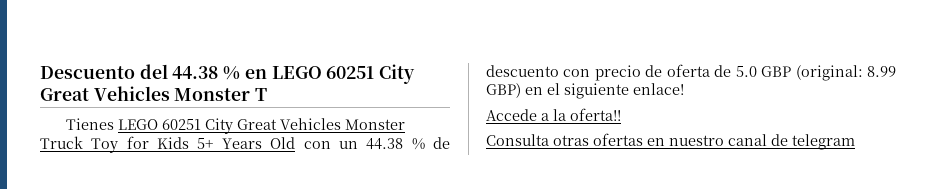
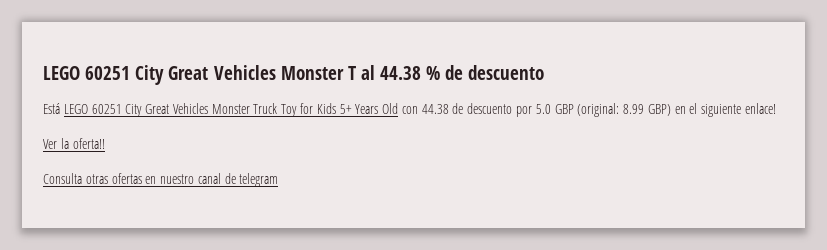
- Descuento del 44.38 % en LEGO 60251 City Great Vehicles Monster T
- Tienes LEGO 60251 City Great Vehicles Monster Truck Toy for Kids 5+ Years Old con un 44.38 % de descuento con precio de oferta de 5.0 GBP (original: 8.99 GBP) en el siguiente enlace!
+ LEGO 60251 City Great Vehicles Monster T al 44.38 % de descuento
+ Está LEGO 60251 City Great Vehicles Monster Truck Toy for Kids 5+ Years Old con 44.38 de descuento por 5.0 GBP (original: 8.99 GBP) en el siguiente enlace!
- Accede a la oferta!!
+ Ver la oferta!!

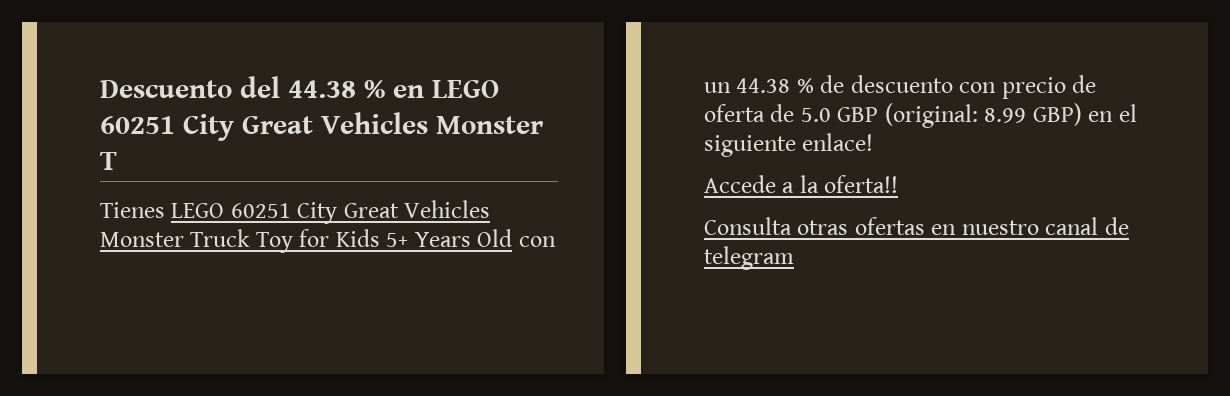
- LEGO 60251 City Great Vehicles Monster T al 44.38 % de descuento
- Está LEGO 60251 City Great Vehicles Monster Truck Toy for Kids 5+ Years Old con 44.38 de descuento por 5.0 GBP (original: 8.99 GBP) en el siguiente enlace!
+ Descuento del 44.38 % en LEGO 60251 City Great Vehicles Monster T
+ Tienes LEGO 60251 City Great Vehicles Monster Truck Toy for Kids 5+ Years Old con un 44.38 % de descuento con precio de oferta de 5.0 GBP (original: 8.99 GBP) en el siguiente enlace!
- Ver la oferta!!
+ Accede a la oferta!!

